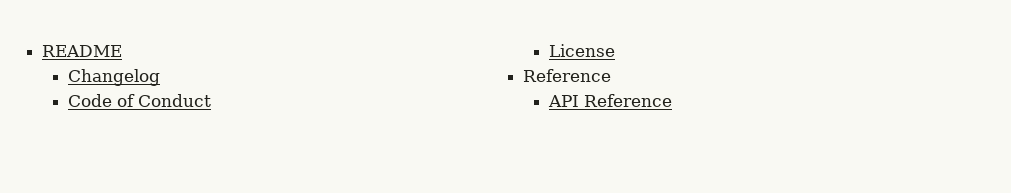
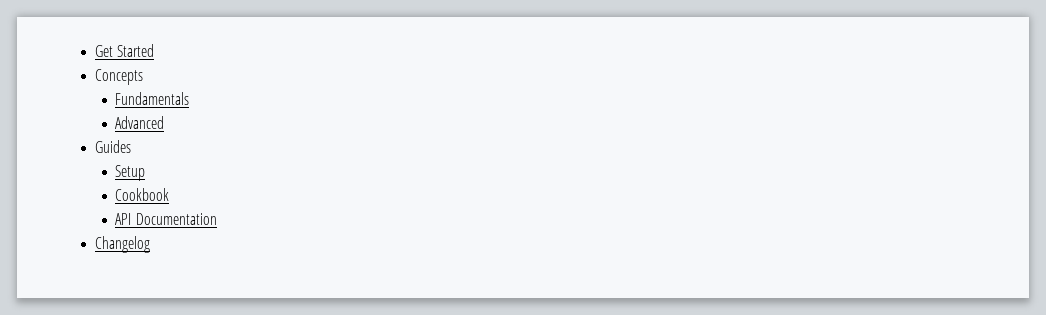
- README
+ Get Started
+ Concepts
+ Fundamentals
+ Advanced
+ Guides
+ Setup
+ Cookbook
+ API Documentation
  Changelog
- Code of Conduct
- License
- Reference
- API Reference

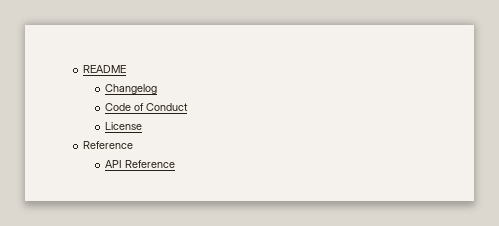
- Get Started
- Concepts
- Fundamentals
- Advanced
- Guides
- Setup
- Cookbook
+ README
+ Changelog
+ Code of Conduct
+ License
+ Reference
- API Documentation
- Changelog
+ API Reference

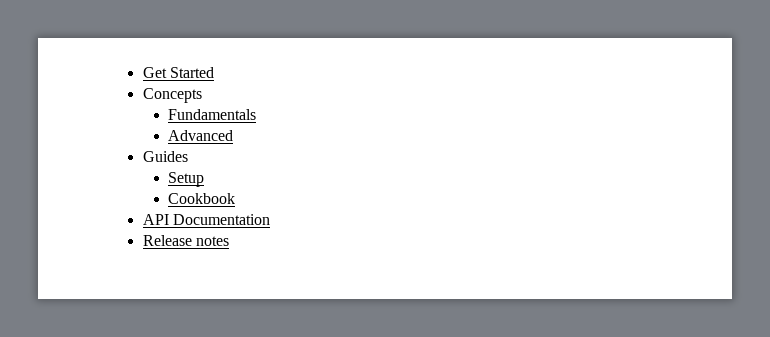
- README
- Changelog
- Code of Conduct
- License
- Reference
- API Reference
+ Get Started
+ Concepts
+ Fundamentals
+ Advanced
+ Guides
+ Setup
+ Cookbook
+ API Documentation
+ Release notes

